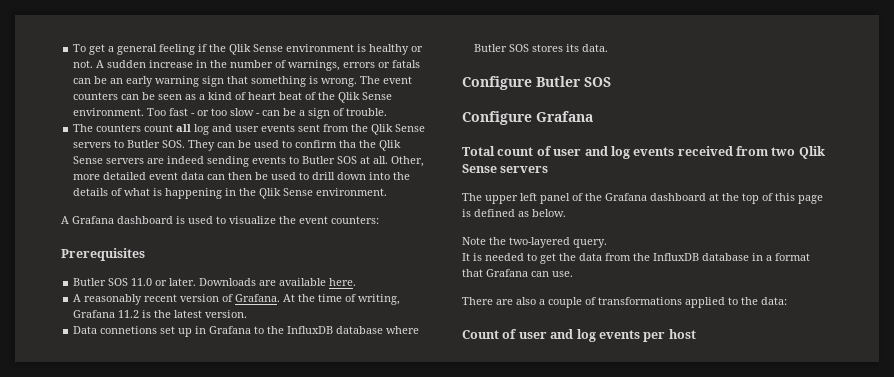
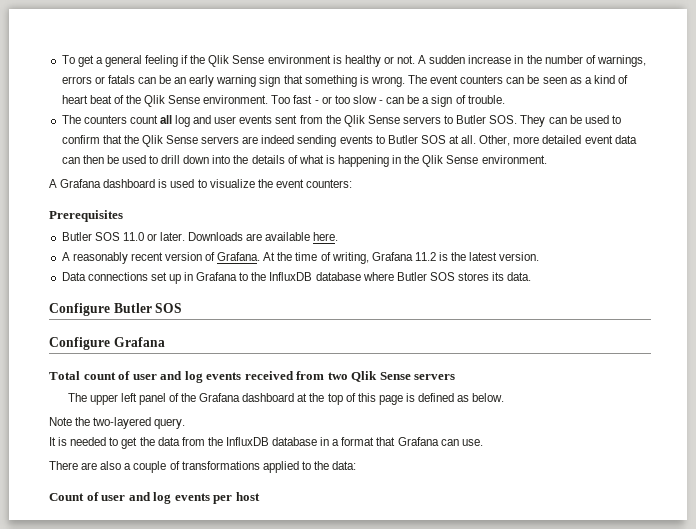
- The counters count all log and user events sent from the Qlik Sense servers to Butler SOS. They can be used to confirm tha the Qlik Sense servers are indeed sending events to Butler SOS at all.
+ The counters count all log and user events sent from the Qlik Sense servers to Butler SOS. They can be used to confirm that the Qlik Sense servers are indeed sending events to Butler SOS at all.
- Data connetions set up in Grafana to the InfluxDB database where Butler SOS stores its data.
+ Data connections set up in Grafana to the InfluxDB database where Butler SOS stores its data.

